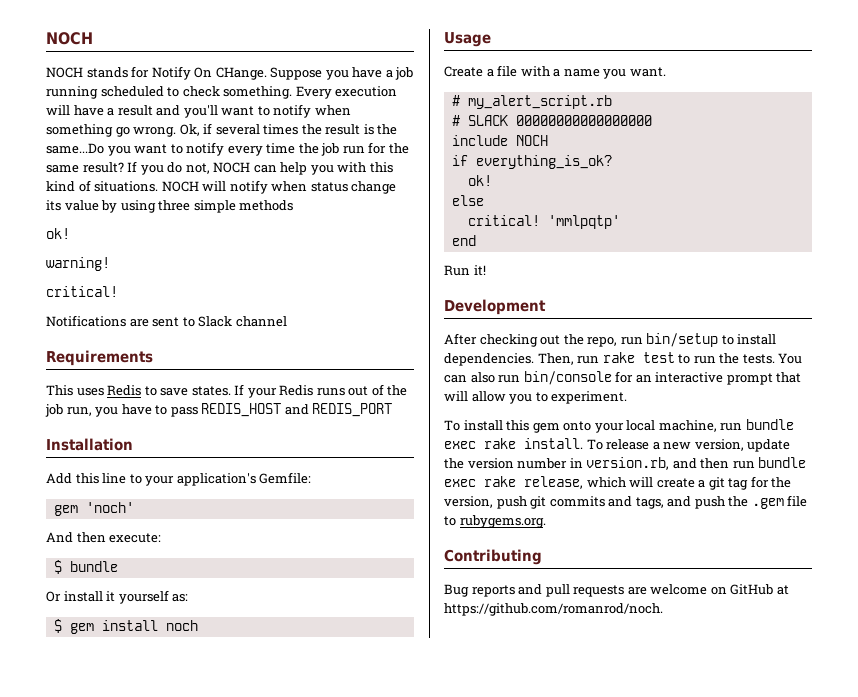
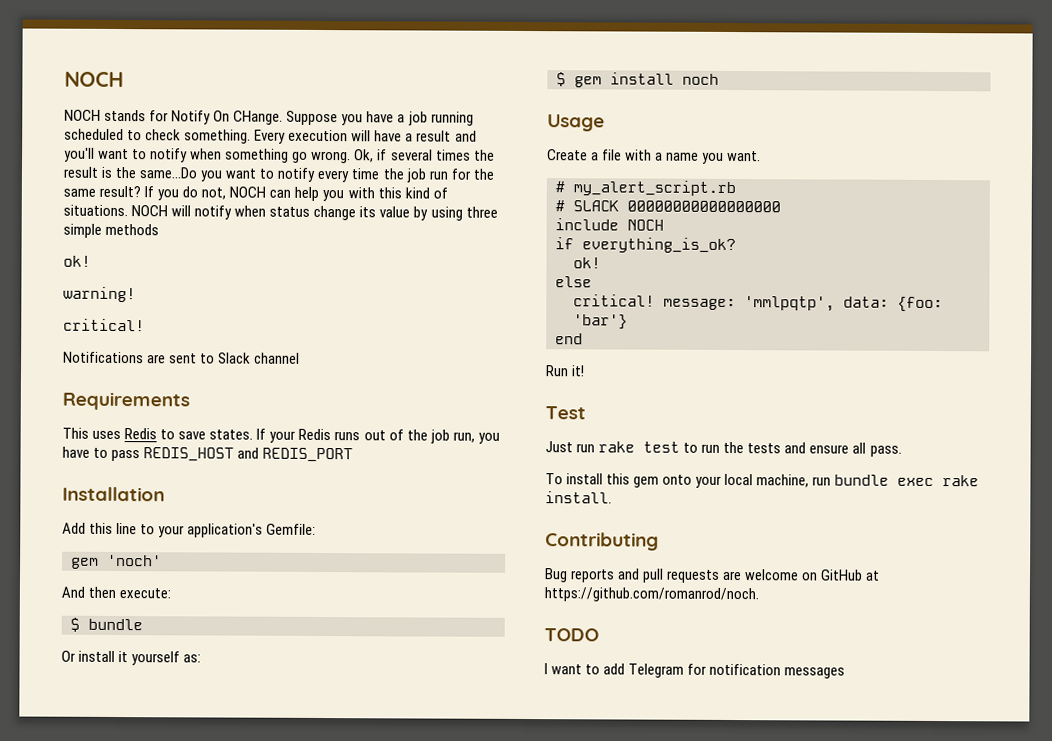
- critical! 'mmlpqtp'
+ critical! message: 'mmlpqtp', data: {foo: 'bar'}
  end
  Run it!
- Development
- After checking out the repo, run bin/setup to install dependencies. Then, run rake test to run the tests. You can also run bin/console for an interactive prompt that will allow you to experiment.
+ Test
+ Just run rake test to run the tests and ensure all pass.
- To release a new version, update the version number in version.rb, and then run bundle exec rake release, which will create a git tag for the version, push git commits and tags, and push the .gem file to rubygems.org.
+ TODO
+ I want to add Telegram for notification messages

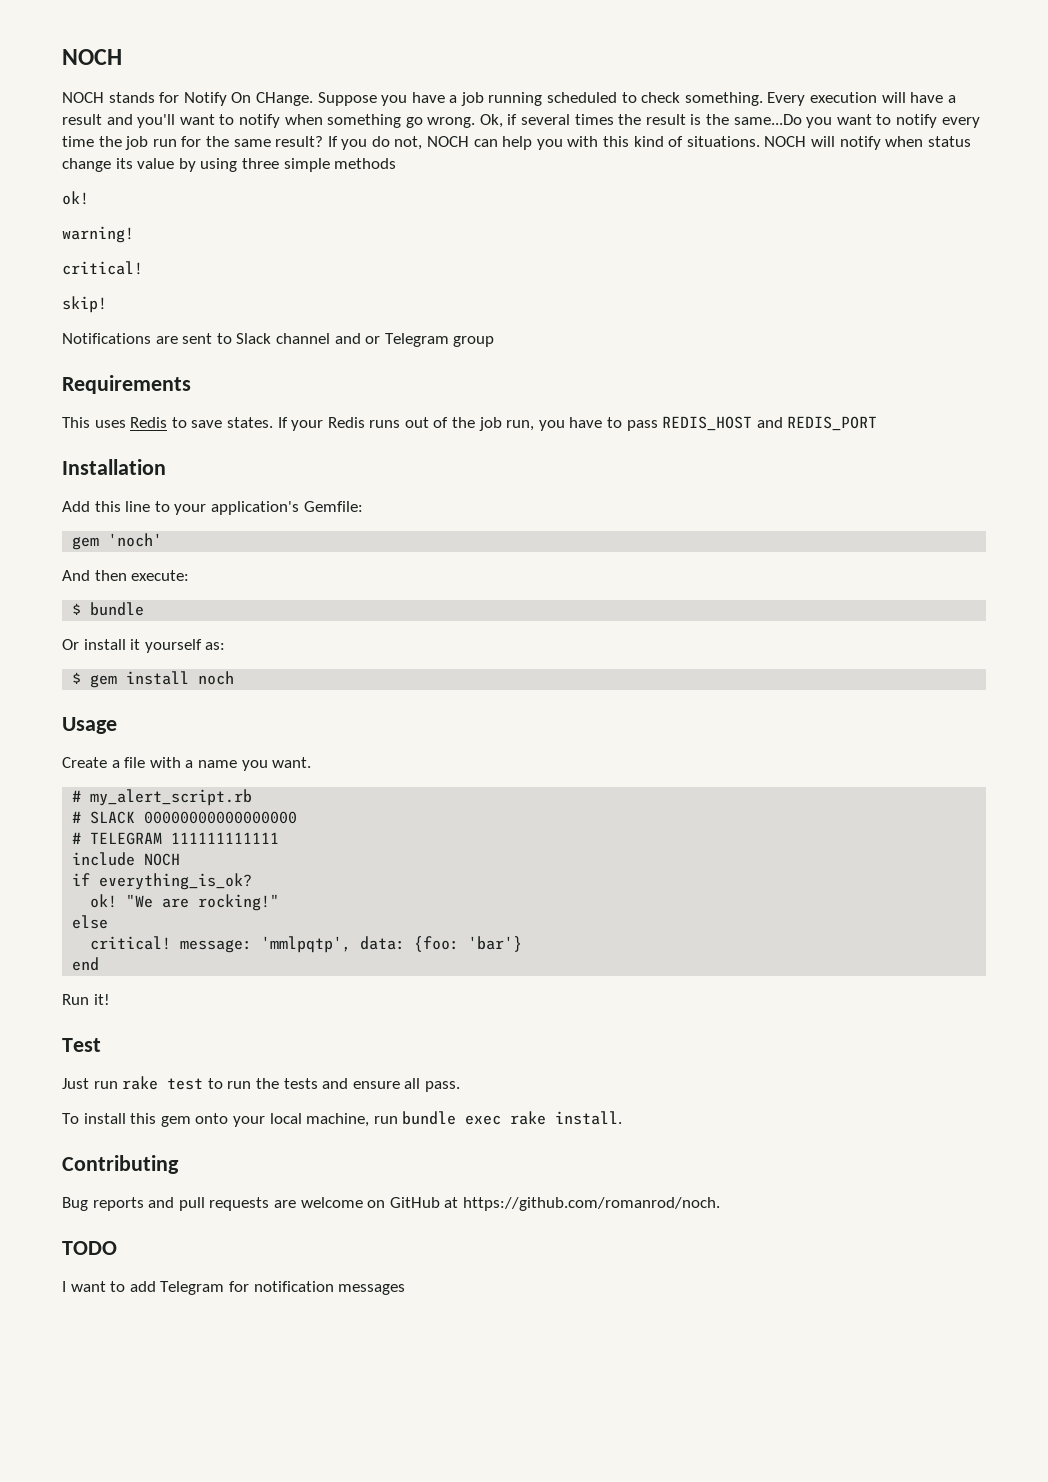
+ skip!
- Notifications are sent to Slack channel
+ Notifications are sent to Slack channel and or Telegram group
+ # TELEGRAM 111111111111
+ "We are rocking!"

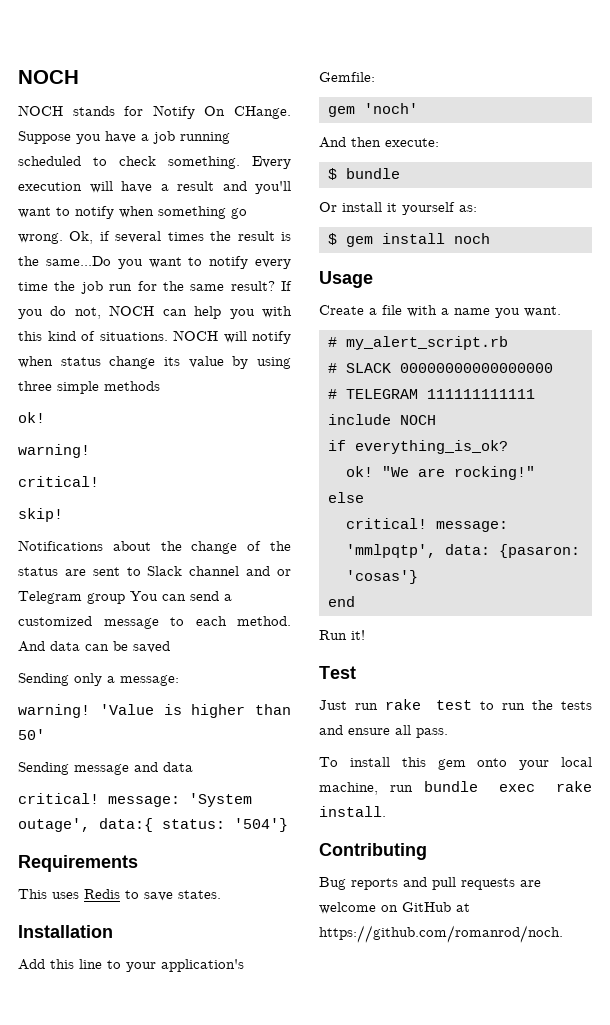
- Notifications are sent to Slack channel and or Telegram group
+ Notifications about the change of the status are sent to Slack channel and or Telegram group You can send a customized message to each method. And data can be saved
+ Sending only a message:
+ warning! 'Value is higher than 50'
+ Sending message and data
+ critical! message: 'System outage', data:{ status: '504'}
- If your Redis runs out of the job run, you have to pass REDIS_HOST and REDIS_PORT
- critical! message: 'mmlpqtp', data: {foo: 'bar'}
+ critical! message: 'mmlpqtp', data: {pasaron: 'cosas'}
- TODO
- I want to add Telegram for notification messages

